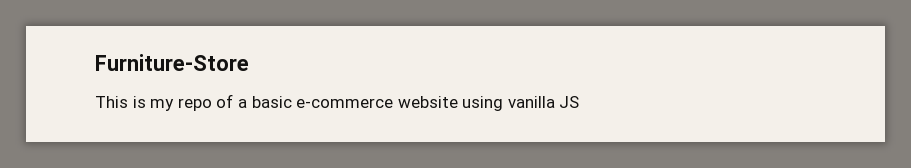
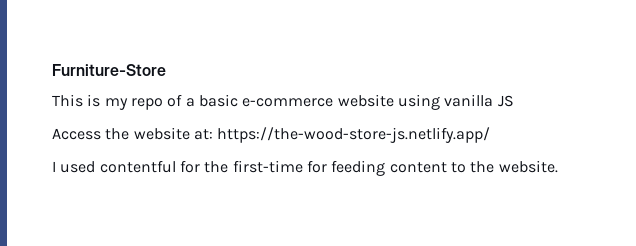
+ Access the website at: https://the-wood-store-js.netlify.app/
+ I used contentful for the first-time for feeding content to the website.

